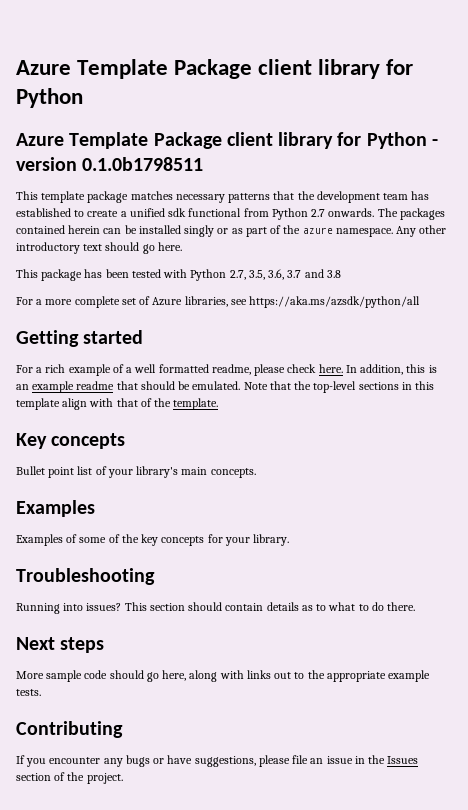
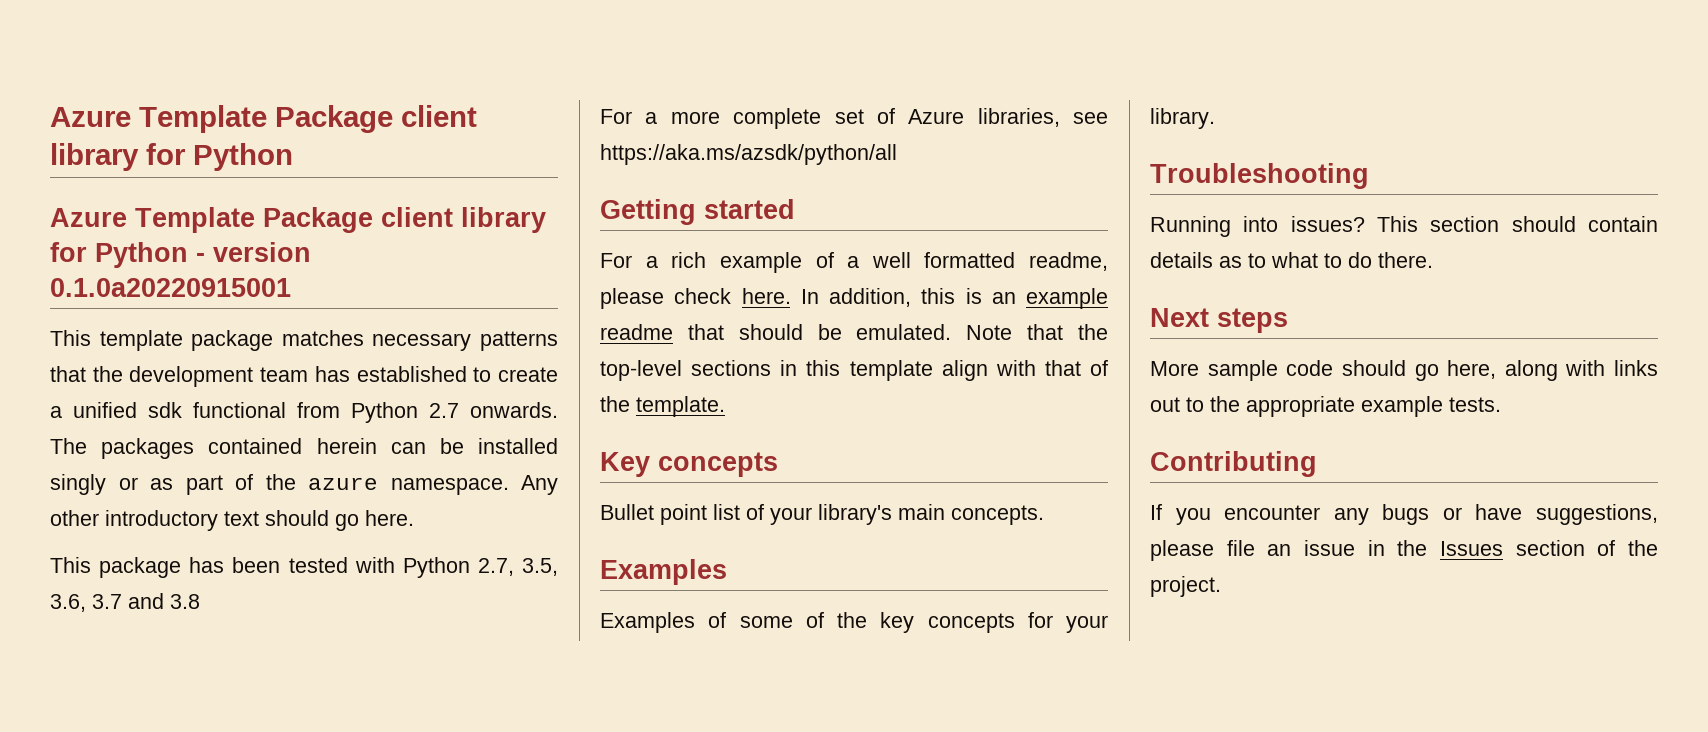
- Azure Template Package client library for Python - version 0.1.0b1798511
+ Azure Template Package client library for Python - version 0.1.0a20220915001

